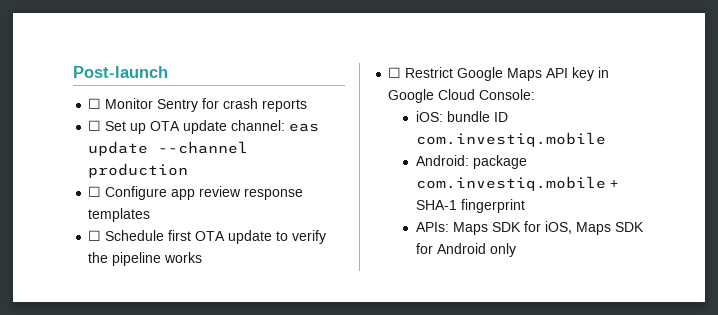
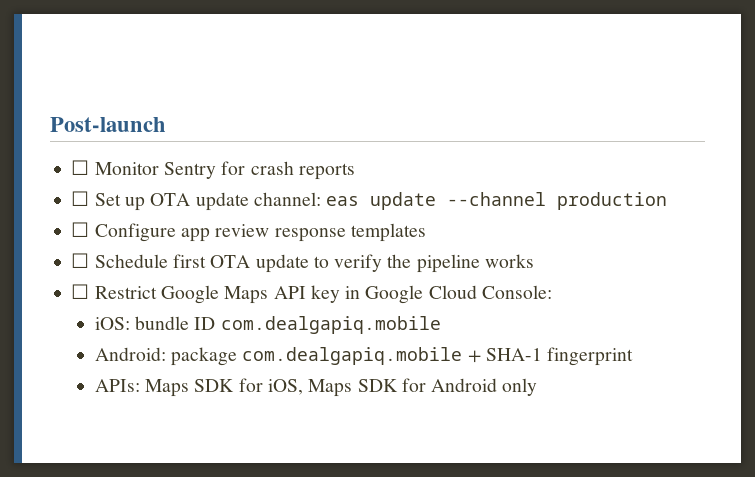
- iOS: bundle ID com.investiq.mobile
+ iOS: bundle ID com.dealgapiq.mobile
- Android: package com.investiq.mobile + SHA-1 fingerprint
+ Android: package com.dealgapiq.mobile + SHA-1 fingerprint

